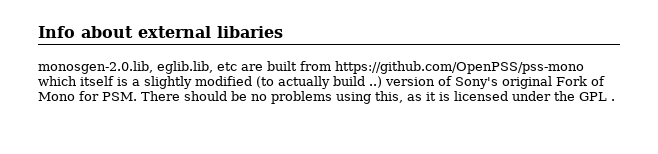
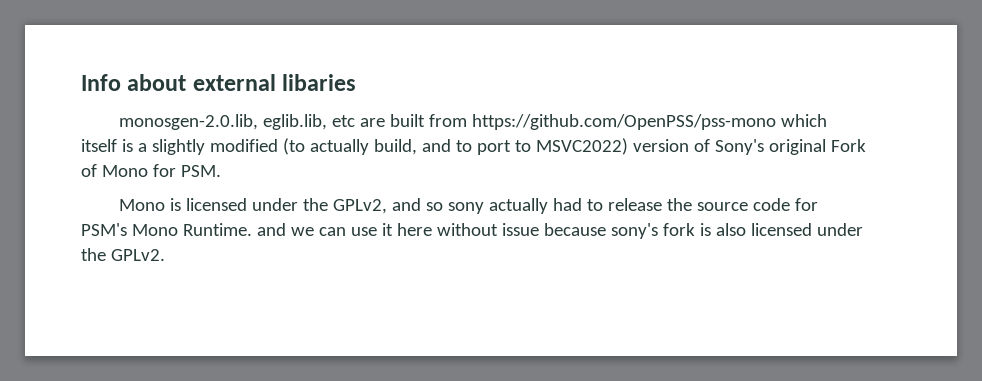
- monosgen-2.0.lib, eglib.lib, etc are built from https://github.com/OpenPSS/pss-mono which itself is a slightly modified (to actually build ..) version of Sony's original Fork of Mono for PSM. There should be no problems using this, as it is licensed under the GPL .
+ monosgen-2.0.lib, eglib.lib, etc are built from https://github.com/OpenPSS/pss-mono which itself is a slightly modified (to actually build, and to port to MSVC2022) version of Sony's original Fork of Mono for PSM.
+ Mono is licensed under the GPLv2, and so sony actually had to release the source code for PSM's Mono Runtime. and we can use it here without issue because sony's fork is also licensed under the GPLv2.

